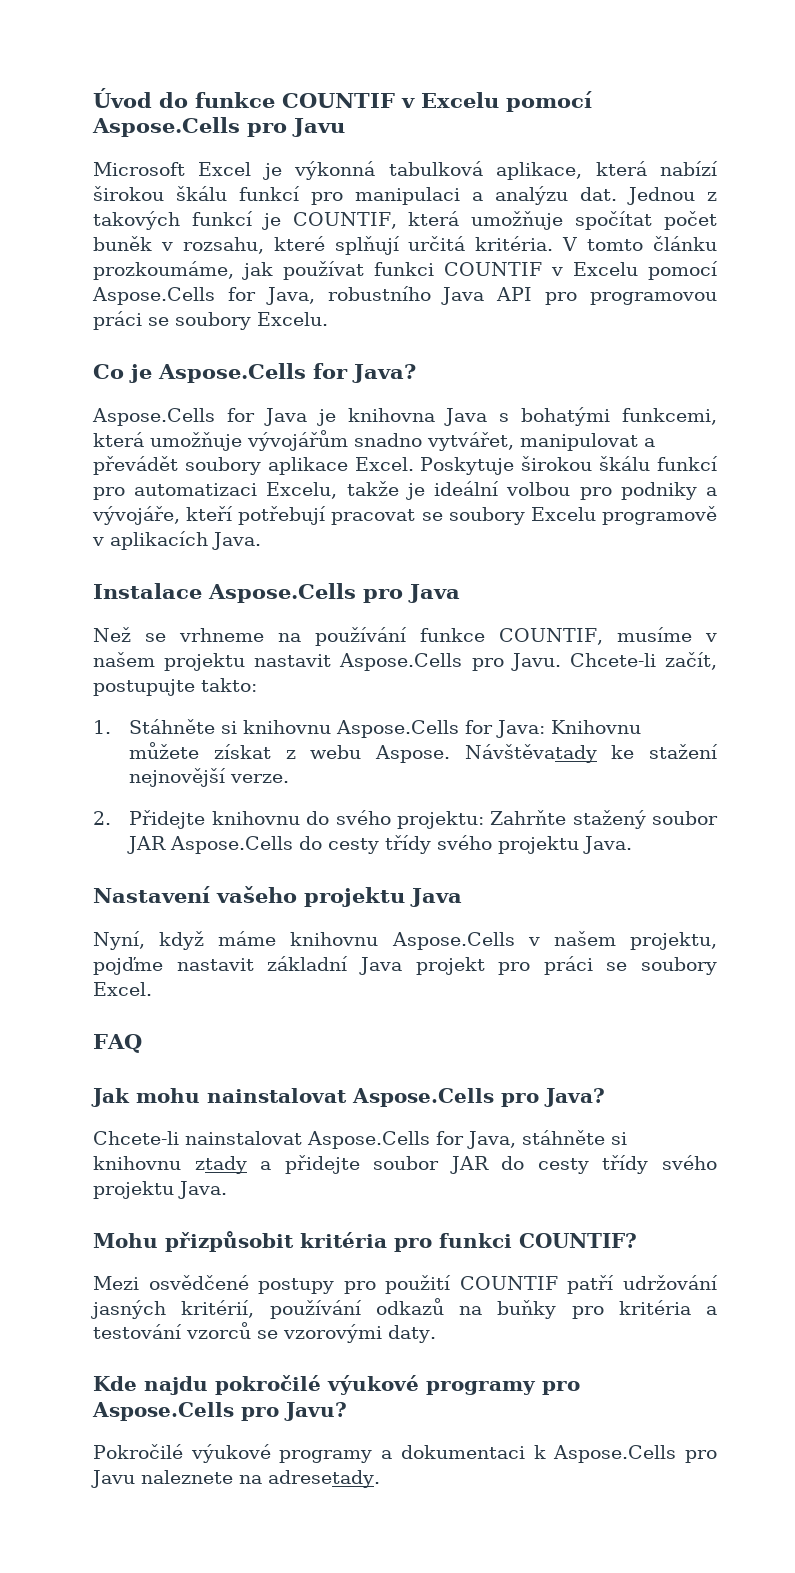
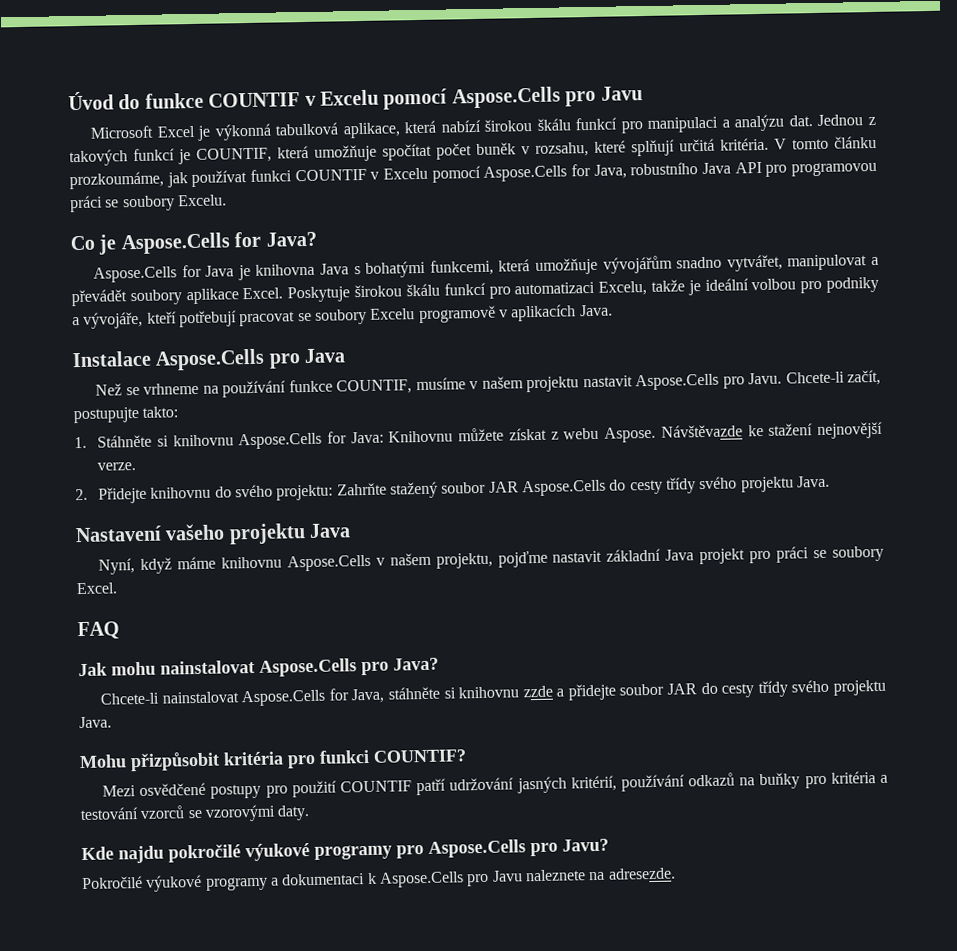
- Návštěvatady ke stažení nejnovější verze.
+ Návštěvazde ke stažení nejnovější verze.
- Chcete-li nainstalovat Aspose.Cells for Java, stáhněte si knihovnu ztady a přidejte soubor JAR do cesty třídy svého projektu Java.
+ Chcete-li nainstalovat Aspose.Cells for Java, stáhněte si knihovnu zzde a přidejte soubor JAR do cesty třídy svého projektu Java.
- Pokročilé výukové programy a dokumentaci k Aspose.Cells pro Javu naleznete na adresetady.
+ Pokročilé výukové programy a dokumentaci k Aspose.Cells pro Javu naleznete na adresezde.

